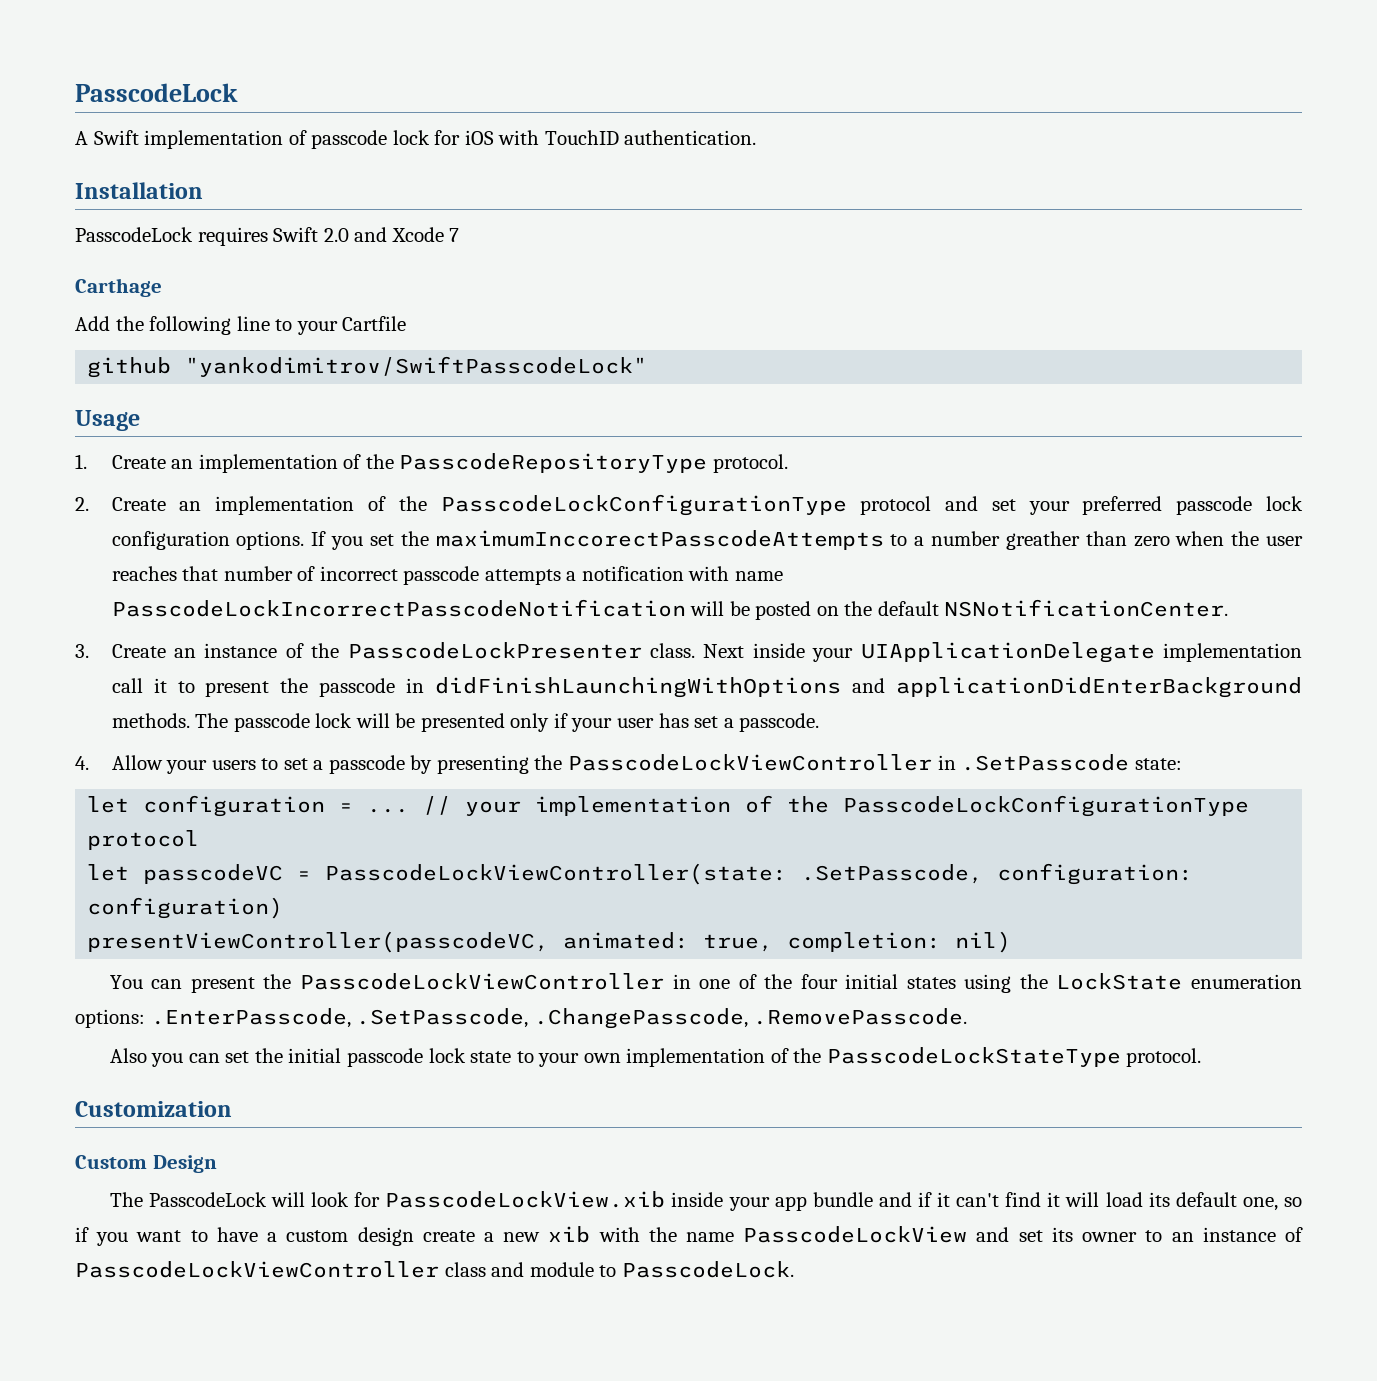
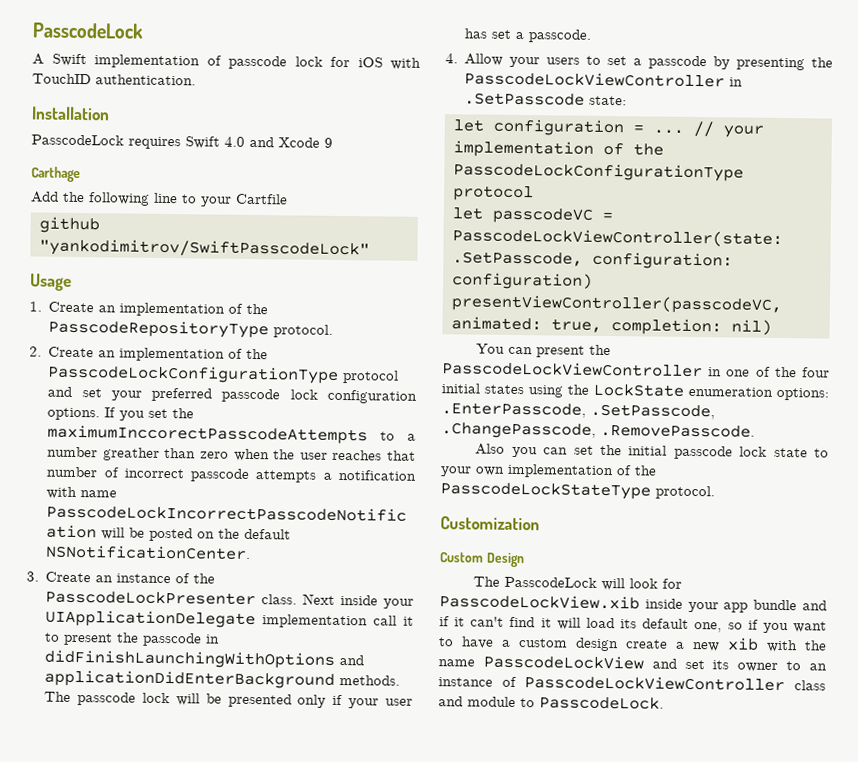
- PasscodeLock requires Swift 2.0 and Xcode 7
+ PasscodeLock requires Swift 4.0 and Xcode 9

